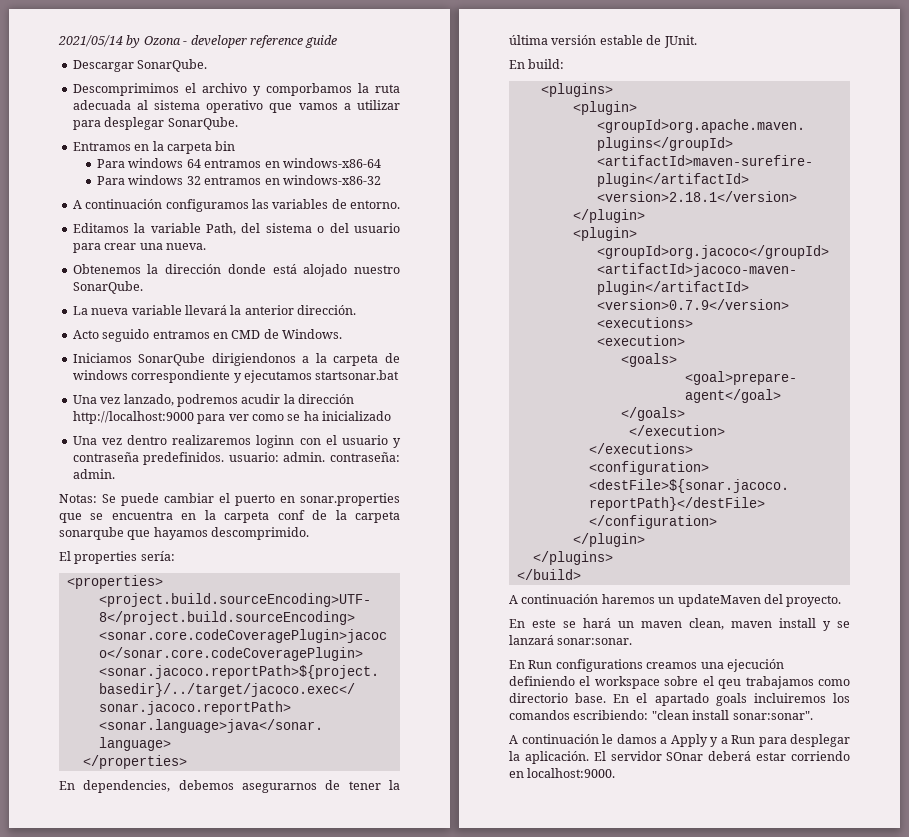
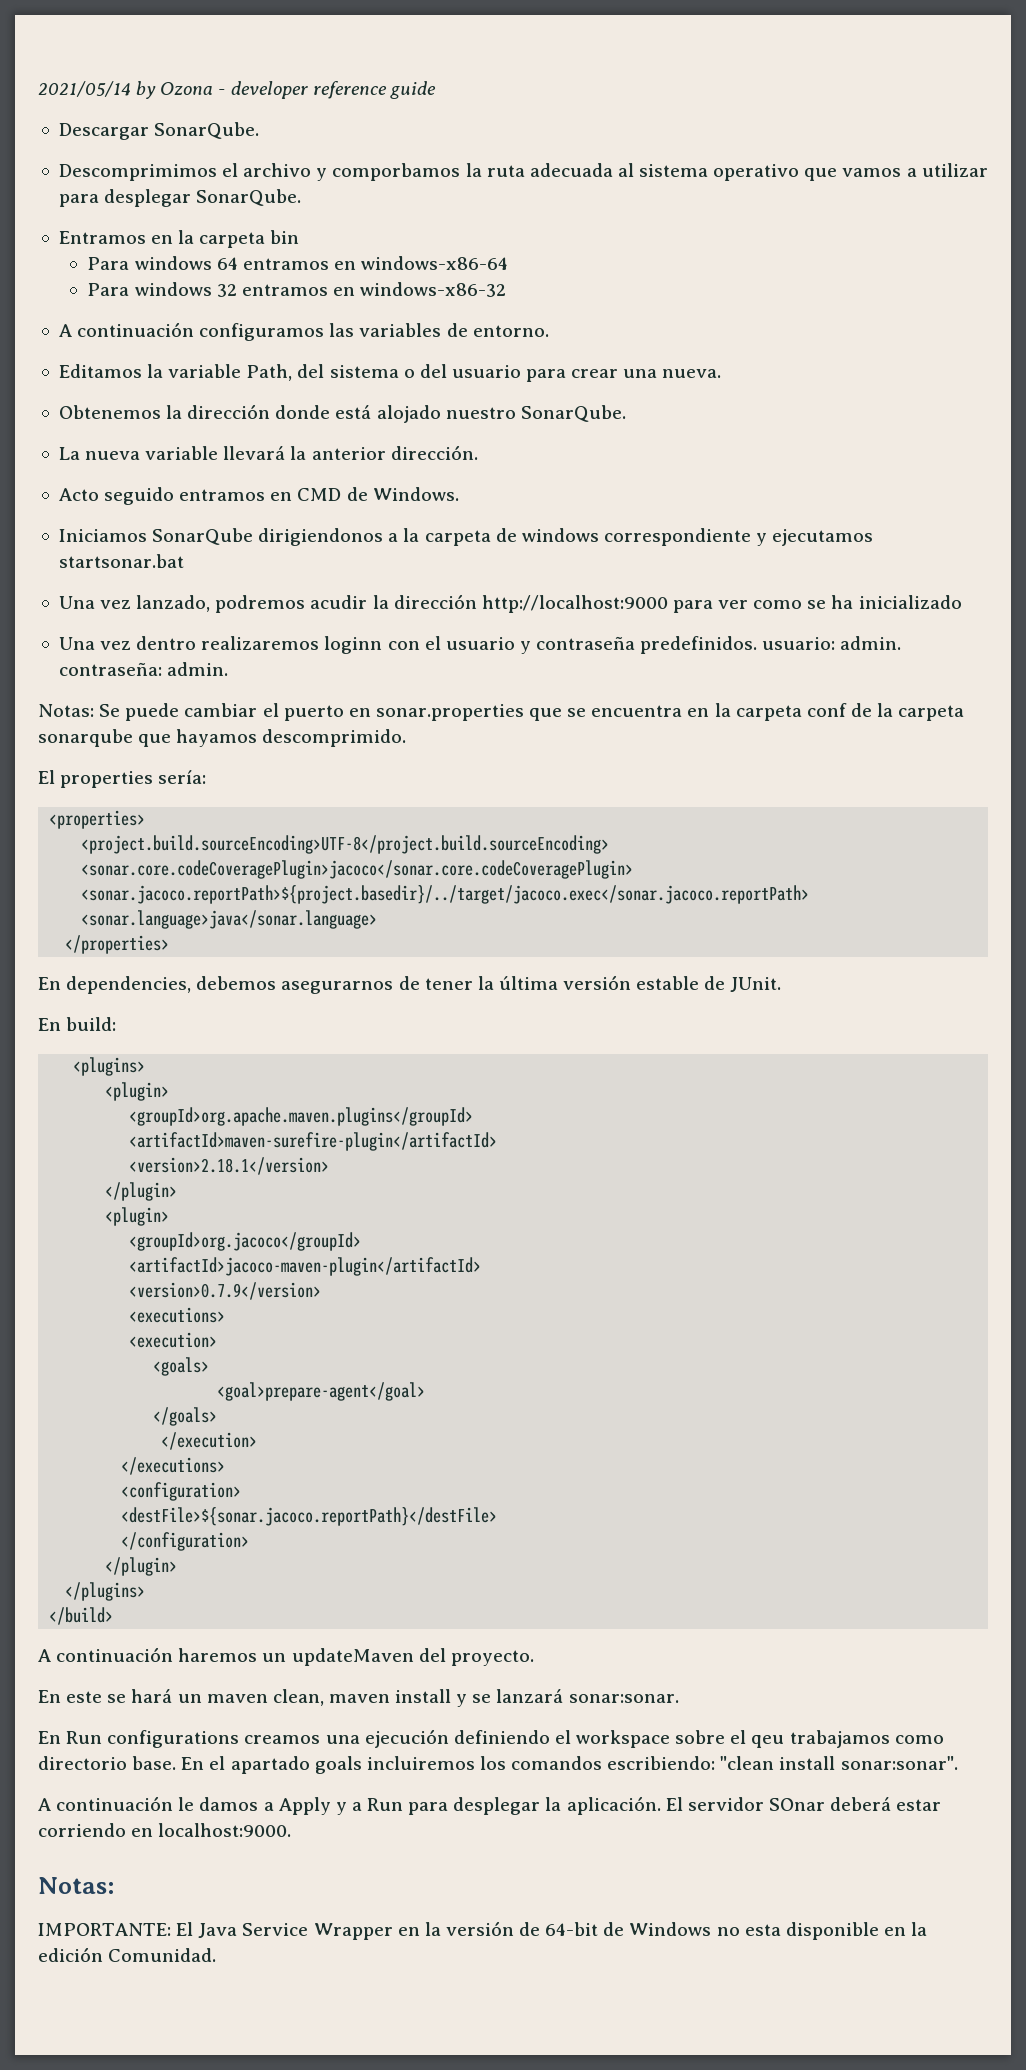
  El servidor SOnar deberá estar corriendo en localhost:9000.
+ Notas:
+ IMPORTANTE: El Java Service Wrapper en la versión de 64-bit de Windows no esta disponible en la edición Comunidad.

